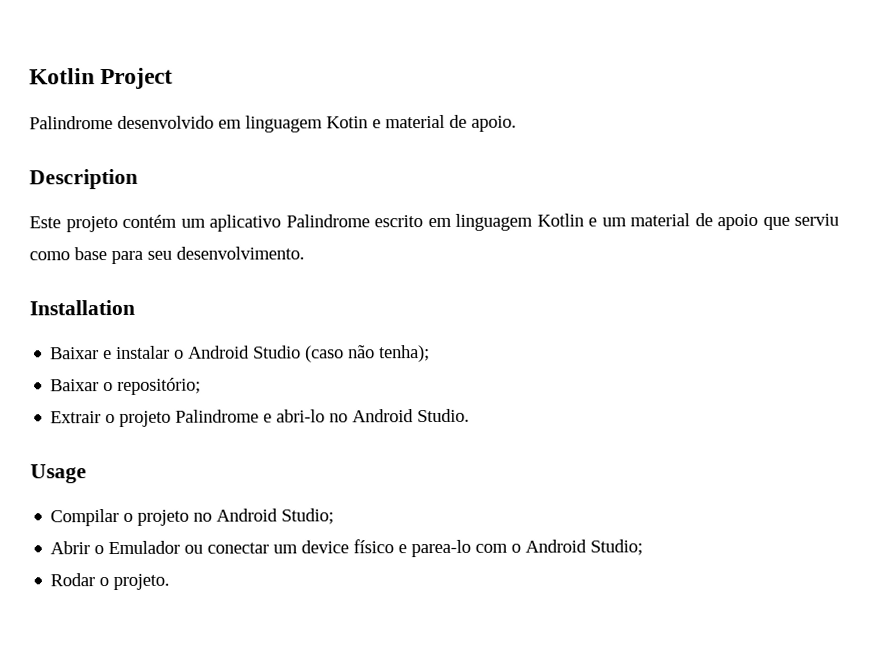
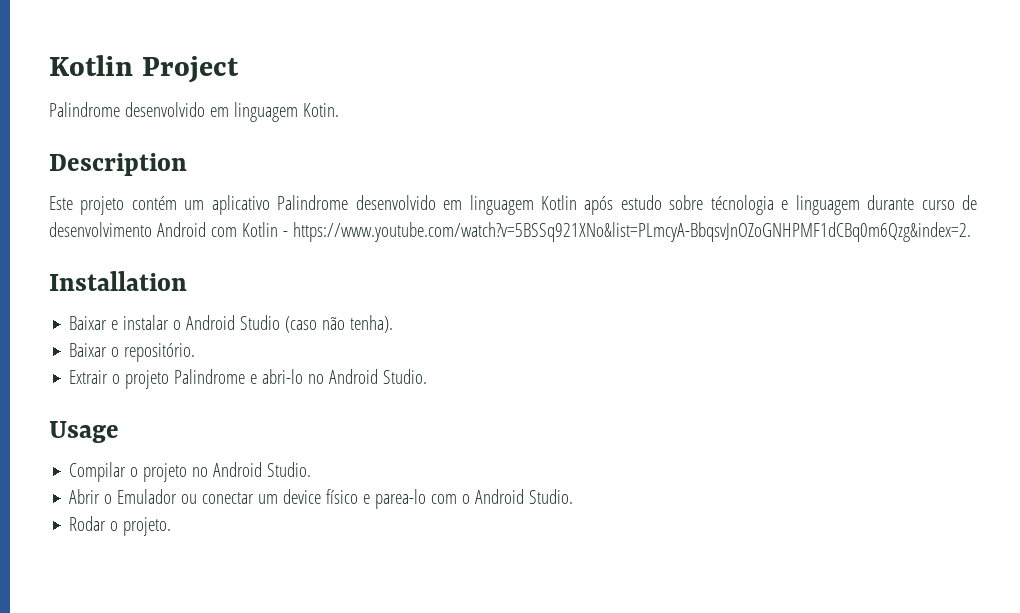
- Palindrome desenvolvido em linguagem Kotin e material de apoio.
+ Palindrome desenvolvido em linguagem Kotin.
- Este projeto contém um aplicativo Palindrome escrito em linguagem Kotlin e um material de apoio que serviu como base para seu desenvolvimento.
+ Este projeto contém um aplicativo Palindrome desenvolvido em linguagem Kotlin após estudo sobre técnologia e linguagem durante curso de desenvolvimento Android com Kotlin - https://www.youtube.com/watch?v=5BSSq921XNo&list=PLmcyA-BbqsvJnOZoGNHPMF1dCBq0m6Qzg&index=2.
- Baixar e instalar o Android Studio (caso não tenha);
+ Baixar e instalar o Android Studio (caso não tenha).
- Baixar o repositório;
+ Baixar o repositório.
- Compilar o projeto no Android Studio;
+ Compilar o projeto no Android Studio.
- Abrir o Emulador ou conectar um device físico e parea-lo com o Android Studio;
+ Abrir o Emulador ou conectar um device físico e parea-lo com o Android Studio.

